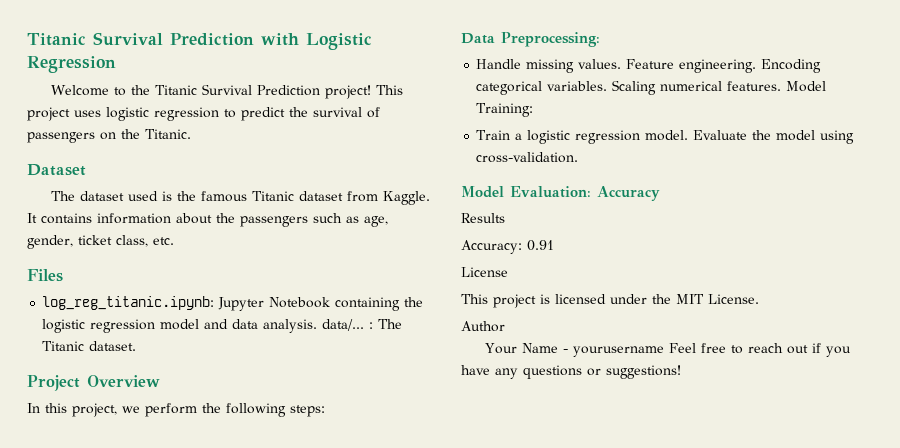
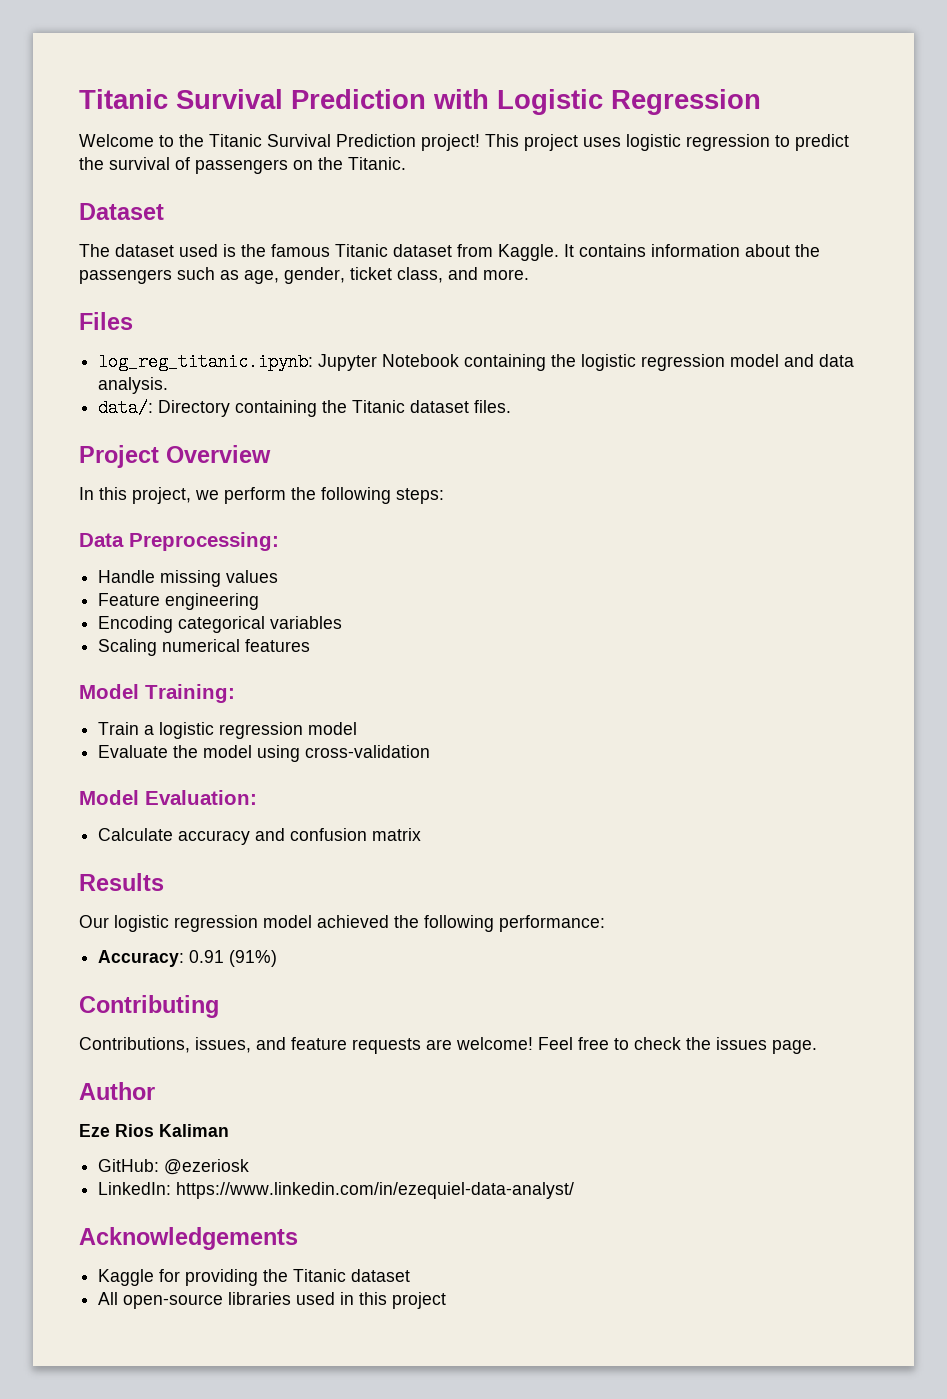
- It contains information about the passengers such as age, gender, ticket class, etc.
+ It contains information about the passengers such as age, gender, ticket class, and more.
- log_reg_titanic.ipynb: Jupyter Notebook containing the logistic regression model and data analysis. data/... : The Titanic dataset.
+ log_reg_titanic.ipynb: Jupyter Notebook containing the logistic regression model and data analysis.
+ data/: Directory containing the Titanic dataset files.
- Handle missing values. Feature engineering. Encoding categorical variables. Scaling numerical features. Model Training:
+ Handle missing values
+ Feature engineering
+ Encoding categorical variables
+ Scaling numerical features
+ Model Training:
- Train a logistic regression model. Evaluate the model using cross-validation.
+ Train a logistic regression model
+ Evaluate the model using cross-validation
- Model Evaluation: Accuracy
+ Model Evaluation:
+ Calculate accuracy and confusion matrix
  Results
- Accuracy: 0.91
- License
- This project is licensed under the MIT License.
+ Our logistic regression model achieved the following performance:
+ Accuracy: 0.91 (91%)
+ Contributing
+ Contributions, issues, and feature requests are welcome! Feel free to check the issues page.
  Author
- Your Name - yourusername Feel free to reach out if you have any questions or suggestions!
+ Eze Rios Kaliman
+ GitHub: @ezeriosk
+ LinkedIn: https://www.linkedin.com/in/ezequiel-data-analyst/
+ Acknowledgements
+ Kaggle for providing the Titanic dataset
+ All open-source libraries used in this project

